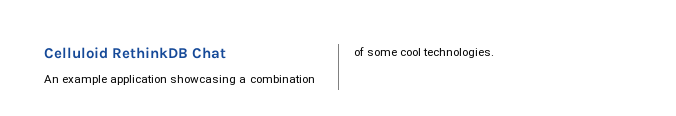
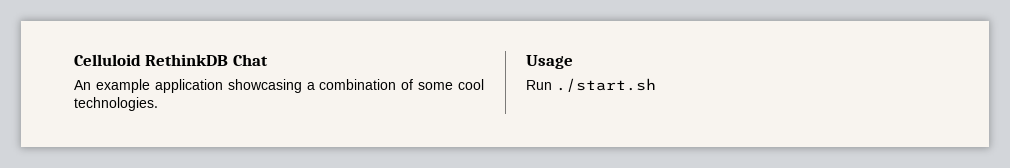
+ Usage
+ Run ./start.sh

